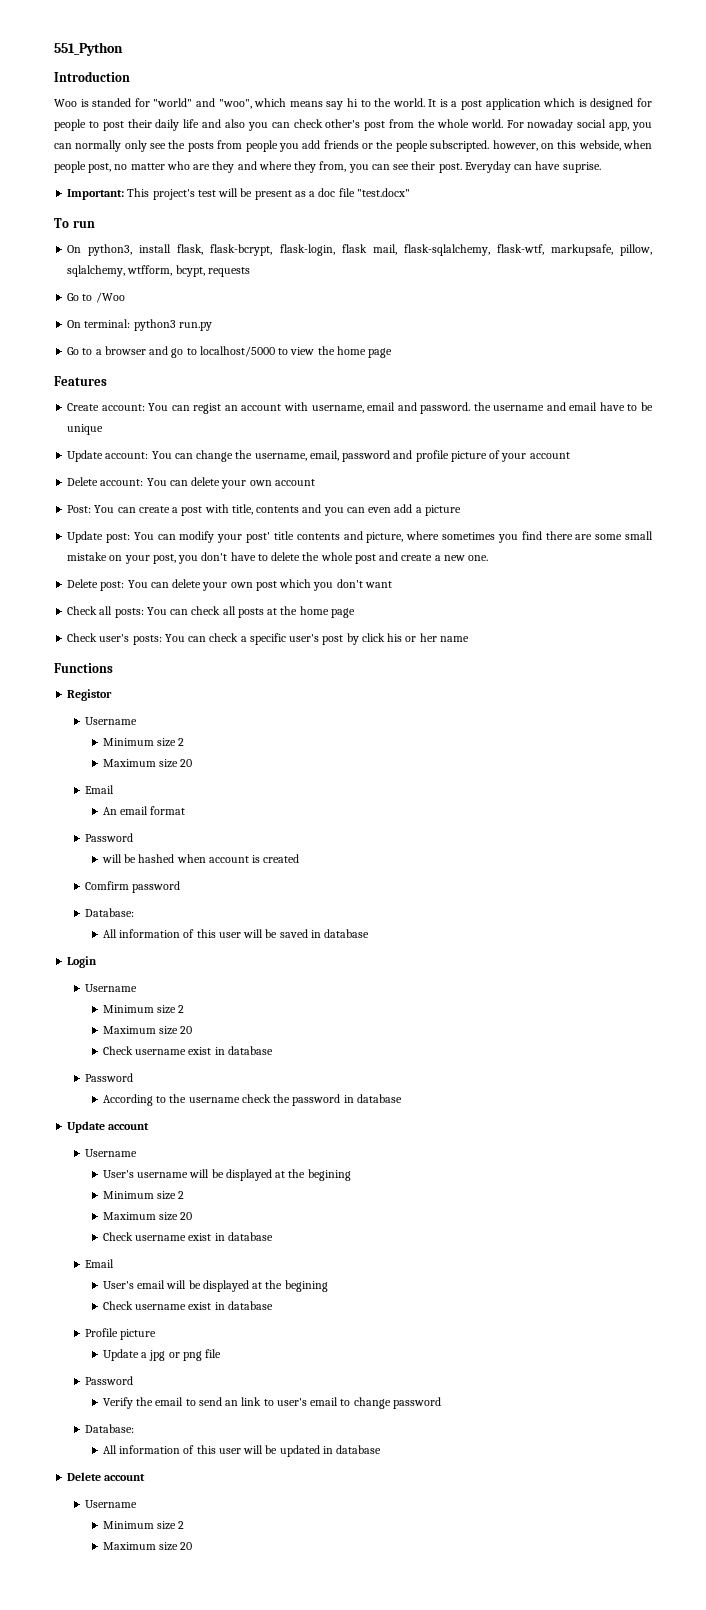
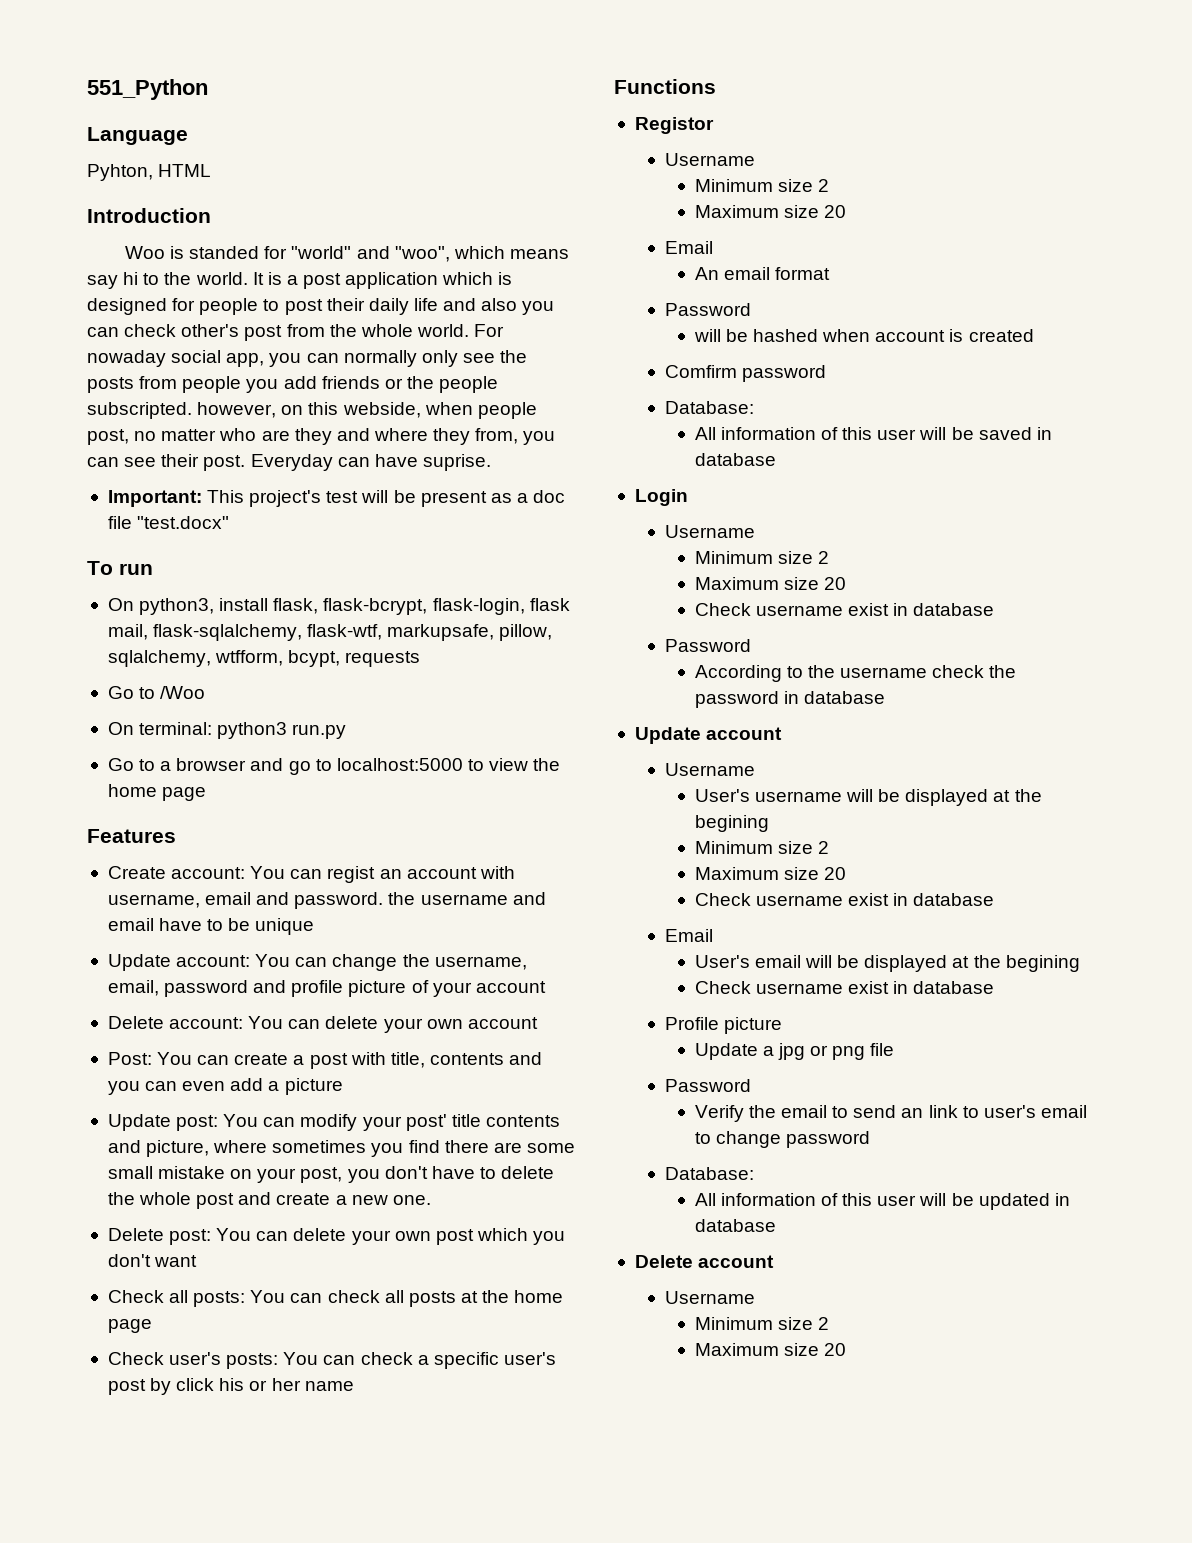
+ Language
+ Pyhton, HTML
- Go to a browser and go to localhost/5000 to view the home page
+ Go to a browser and go to localhost:5000 to view the home page

